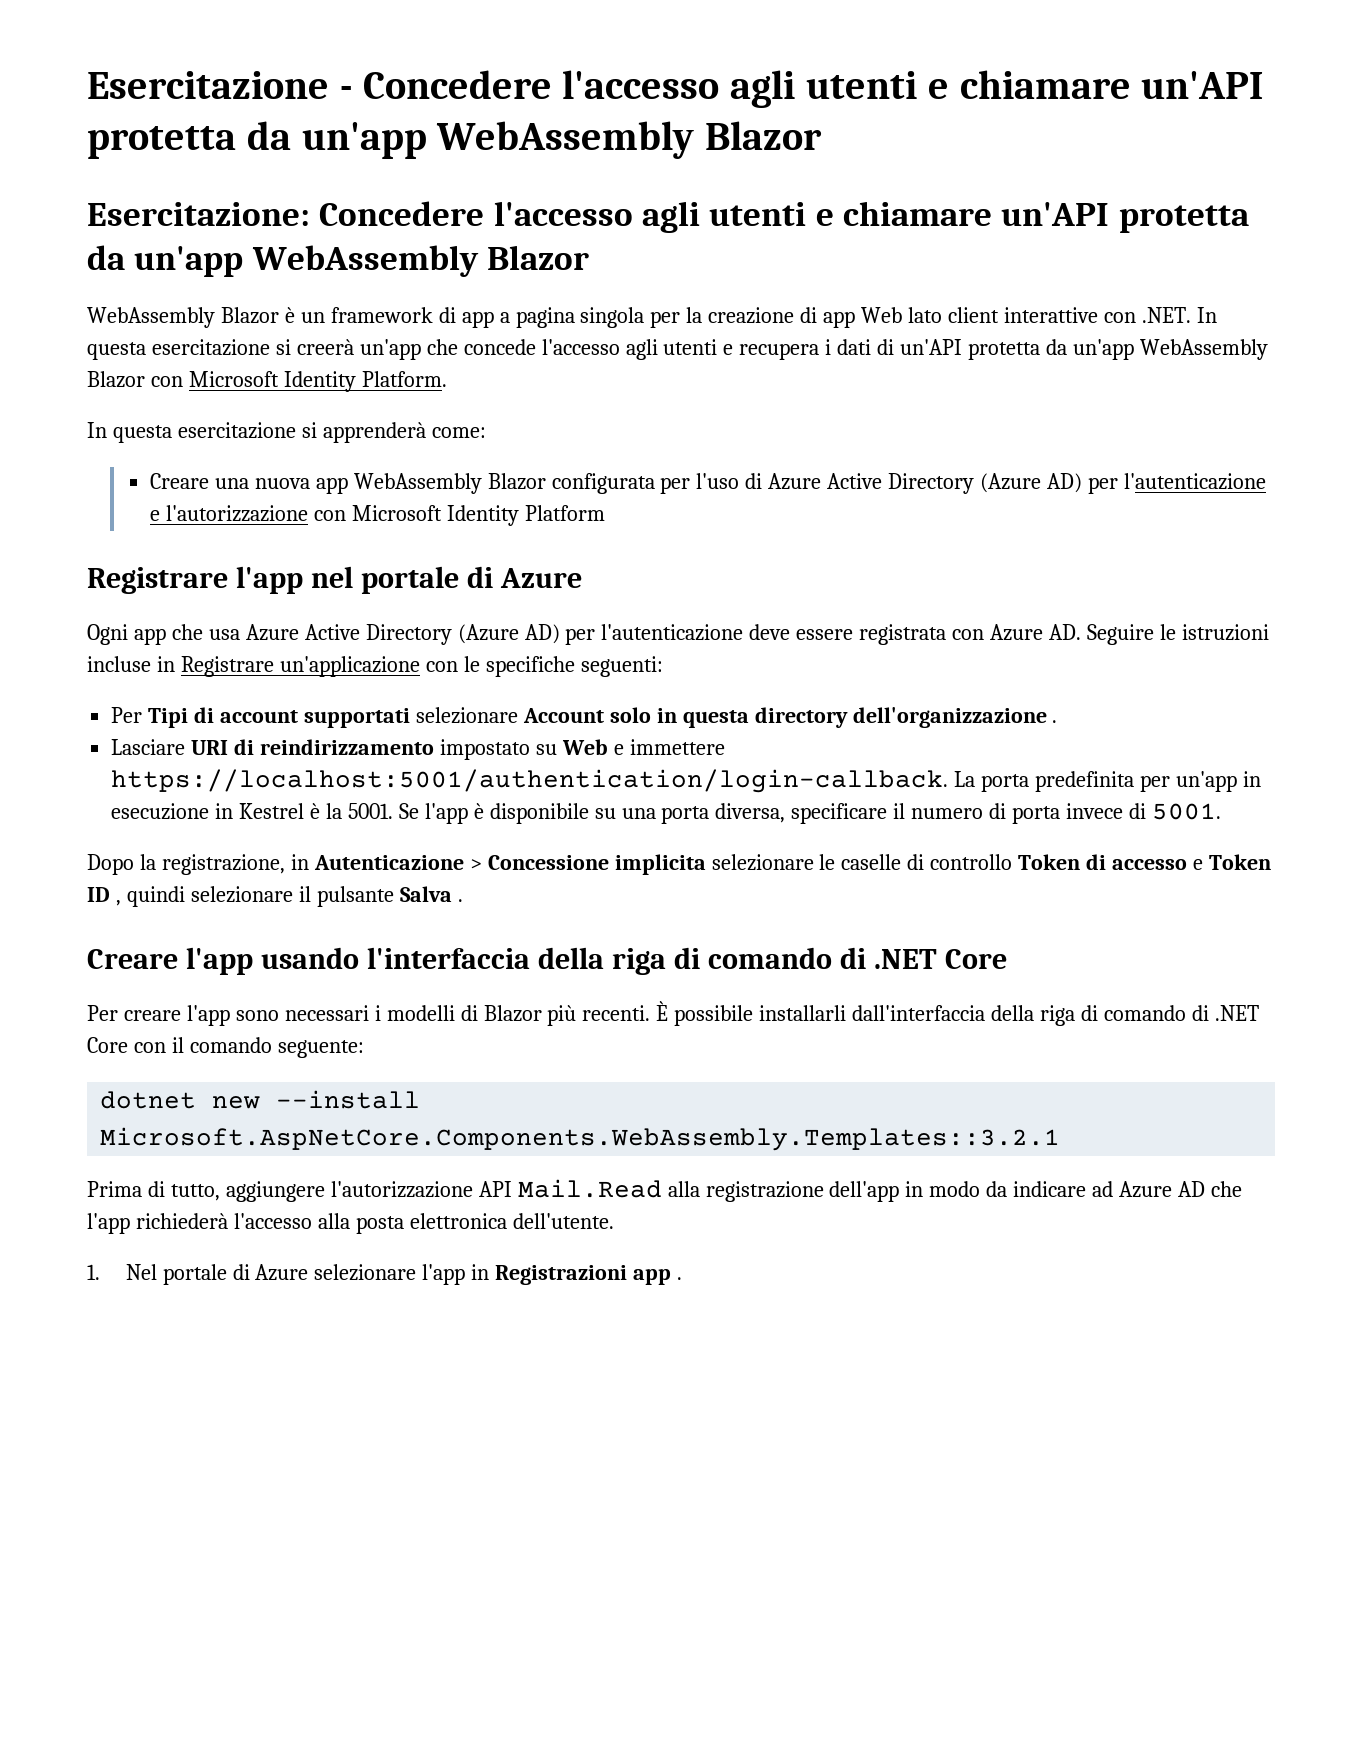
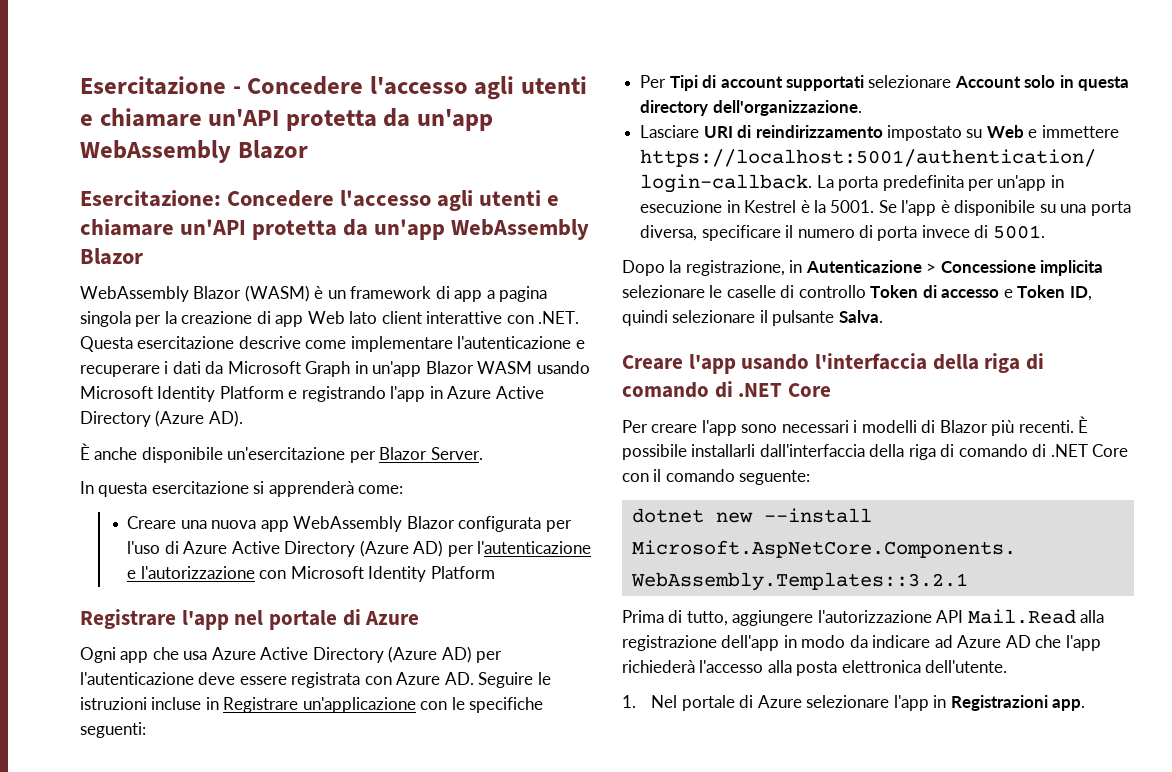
- WebAssembly Blazor è un framework di app a pagina singola per la creazione di app Web lato client interattive con .NET. In questa esercitazione si creerà un'app che concede l'accesso agli utenti e recupera i dati di un'API protetta da un'app WebAssembly Blazor con Microsoft Identity Platform.
+ WebAssembly Blazor (WASM) è un framework di app a pagina singola per la creazione di app Web lato client interattive con .NET. Questa esercitazione descrive come implementare l'autenticazione e recuperare i dati da Microsoft Graph in un'app Blazor WASM usando Microsoft Identity Platform e registrando l'app in Azure Active Directory (Azure AD).
+ È anche disponibile un'esercitazione per Blazor Server.
- Per Tipi di account supportati selezionare Account solo in questa directory dell'organizzazione .
+ Per Tipi di account supportati selezionare Account solo in questa directory dell'organizzazione.
- Dopo la registrazione, in Autenticazione > Concessione implicita selezionare le caselle di controllo Token di accesso e Token ID , quindi selezionare il pulsante Salva .
+ Dopo la registrazione, in Autenticazione > Concessione implicita selezionare le caselle di controllo Token di accesso e Token ID, quindi selezionare il pulsante Salva.
- 1. Nel portale di Azure selezionare l'app in Registrazioni app .
+ 1. Nel portale di Azure selezionare l'app in Registrazioni app.

